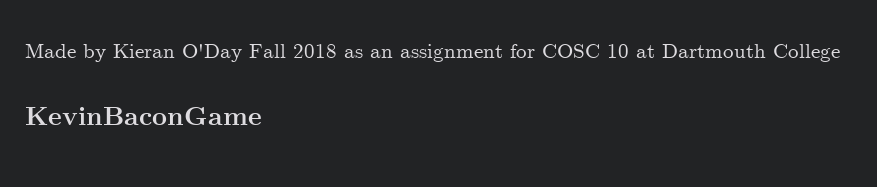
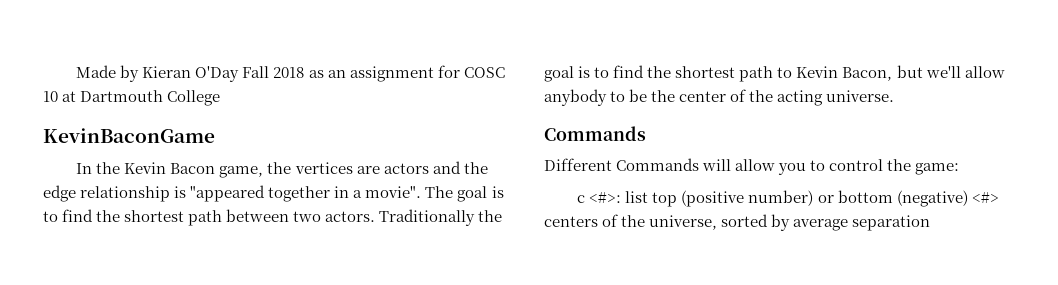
+ In the Kevin Bacon game, the vertices are actors and the edge relationship is "appeared together in a movie". The goal is to find the shortest path between two actors. Traditionally the goal is to find the shortest path to Kevin Bacon, but we'll allow anybody to be the center of the acting universe.
+ Commands
+ Different Commands will allow you to control the game:
+ c <#>: list top (positive number) or bottom (negative) <#> centers of the universe, sorted by average separation

